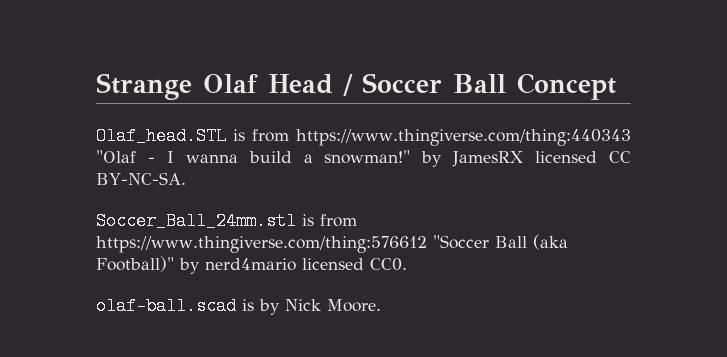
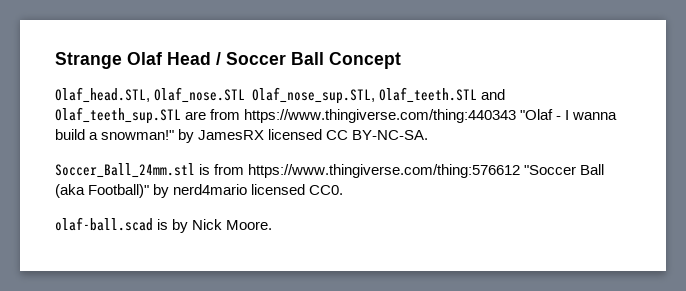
- Olaf_head.STL is from https://www.thingiverse.com/thing:440343 "Olaf - I wanna build a snowman!" by JamesRX licensed CC BY-NC-SA.
+ Olaf_head.STL, Olaf_nose.STL Olaf_nose_sup.STL, Olaf_teeth.STL and Olaf_teeth_sup.STL are from https://www.thingiverse.com/thing:440343 "Olaf - I wanna build a snowman!" by JamesRX licensed CC BY-NC-SA.

